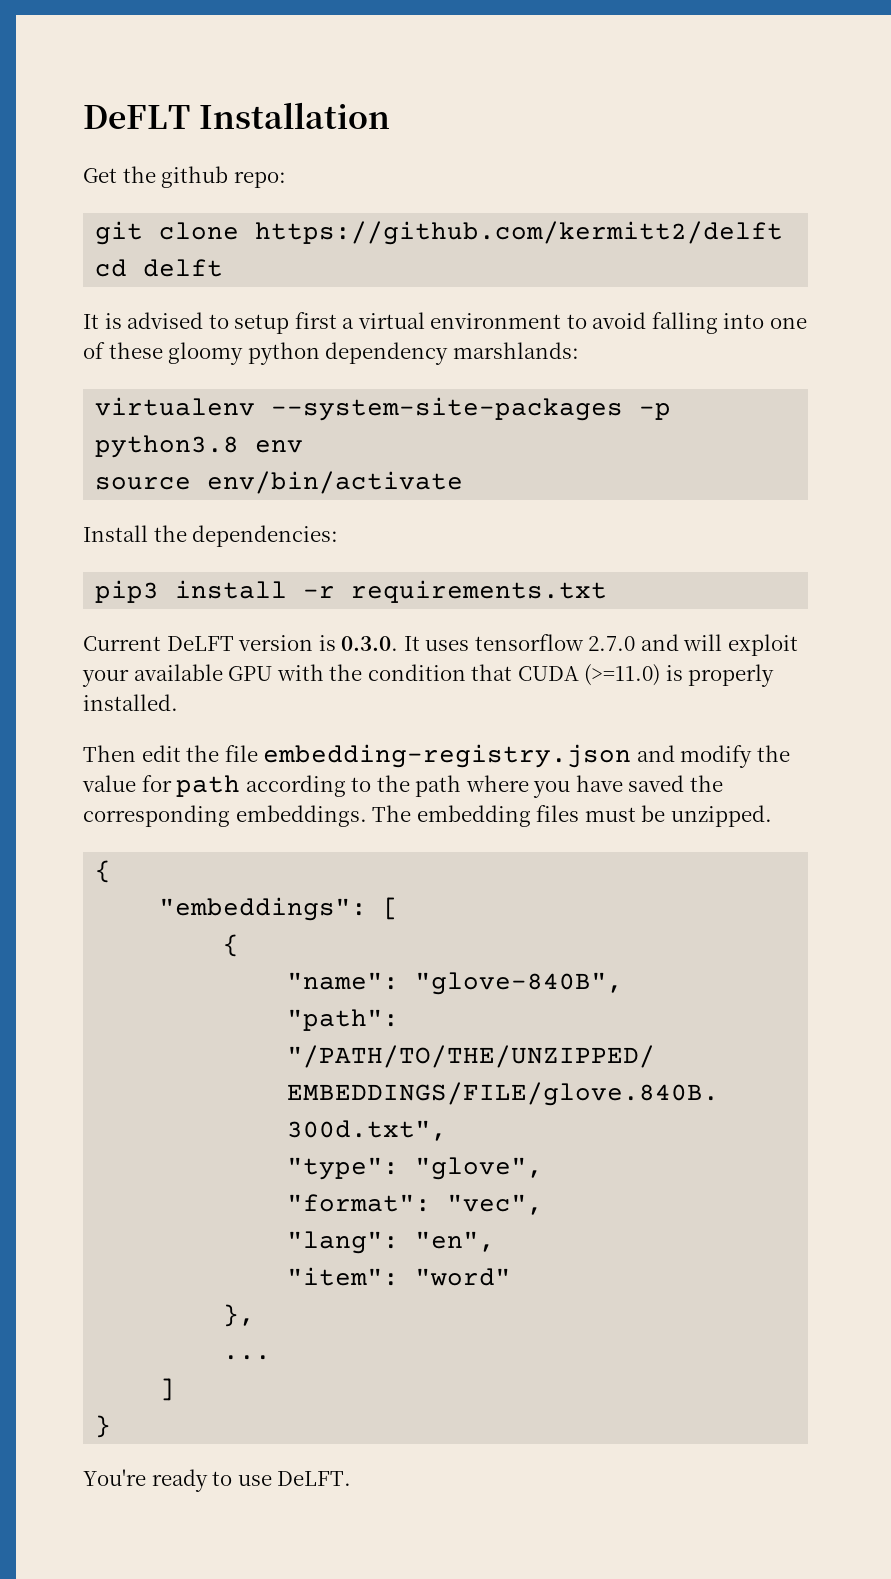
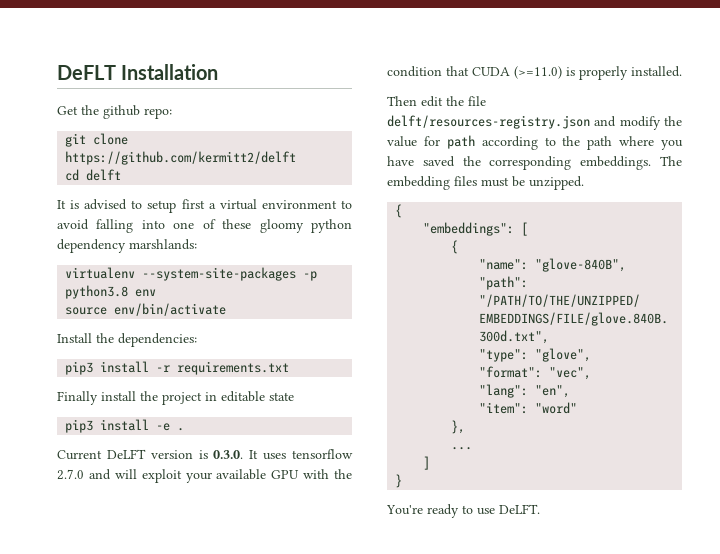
+ Finally install the project in editable state
+ pip3 install -e .
- Then edit the file embedding-registry.json and modify the value for path according to the path where you have saved the corresponding embeddings.
+ Then edit the file delft/resources-registry.json and modify the value for path according to the path where you have saved the corresponding embeddings.

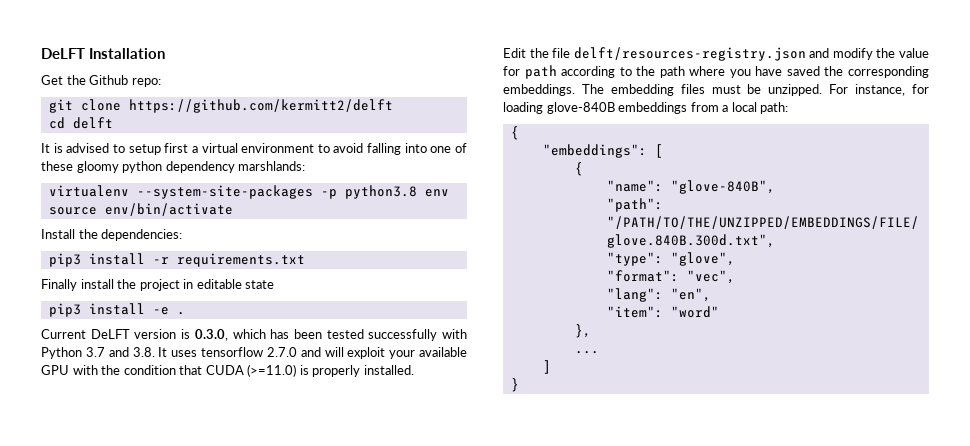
- DeFLT Installation
+ DeLFT Installation
- Get the github repo:
+ Get the Github repo:
- Current DeLFT version is 0.3.0. It uses tensorflow 2.7.0 and will exploit your available GPU with the condition that CUDA (>=11.0) is properly installed.
+ Current DeLFT version is 0.3.0, which has been tested successfully with Python 3.7 and 3.8. It uses tensorflow 2.7.0 and will exploit your available GPU with the condition that CUDA (>=11.0) is properly installed.
- Then edit the file delft/resources-registry.json and modify the value for path according to the path where you have saved the corresponding embeddings.
+ Edit the file delft/resources-registry.json and modify the value for path according to the path where you have saved the corresponding embeddings.
+ For instance, for loading glove-840B embeddings from a local path:
- You're ready to use DeLFT.

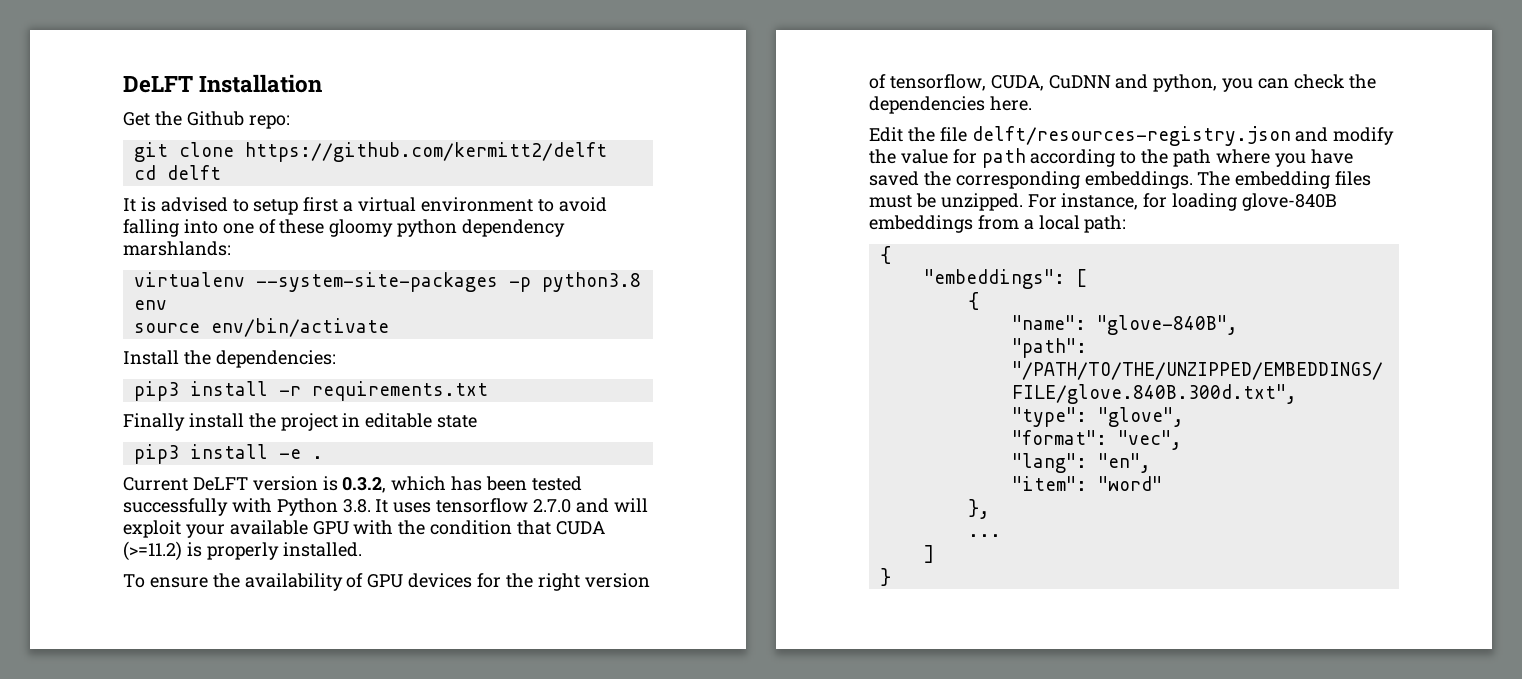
- Current DeLFT version is 0.3.0, which has been tested successfully with Python 3.7 and 3.8. It uses tensorflow 2.7.0 and will exploit your available GPU with the condition that CUDA (>=11.0) is properly installed.
+ Current DeLFT version is 0.3.2, which has been tested successfully with Python 3.8. It uses tensorflow 2.7.0 and will exploit your available GPU with the condition that CUDA (>=11.2) is properly installed.
+ To ensure the availability of GPU devices for the right version of tensorflow, CUDA, CuDNN and python, you can check the dependencies here.

